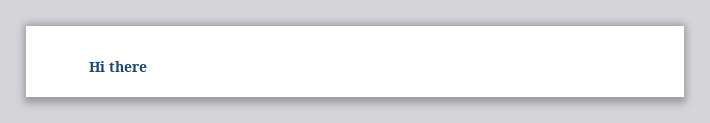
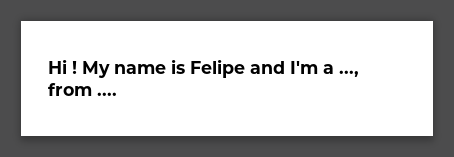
- Hi there
+ Hi ! My name is Felipe and I'm a ..., from ....

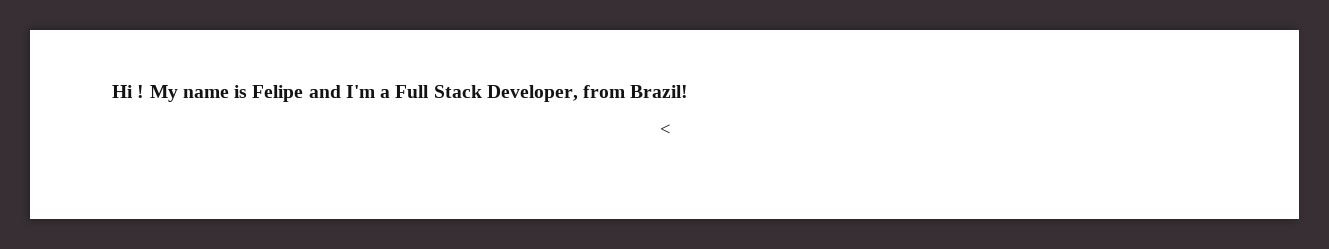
- My name is Felipe and I'm a ..., from ....
+ My name is Felipe and I'm a Full Stack Developer, from Brazil!
+ <

